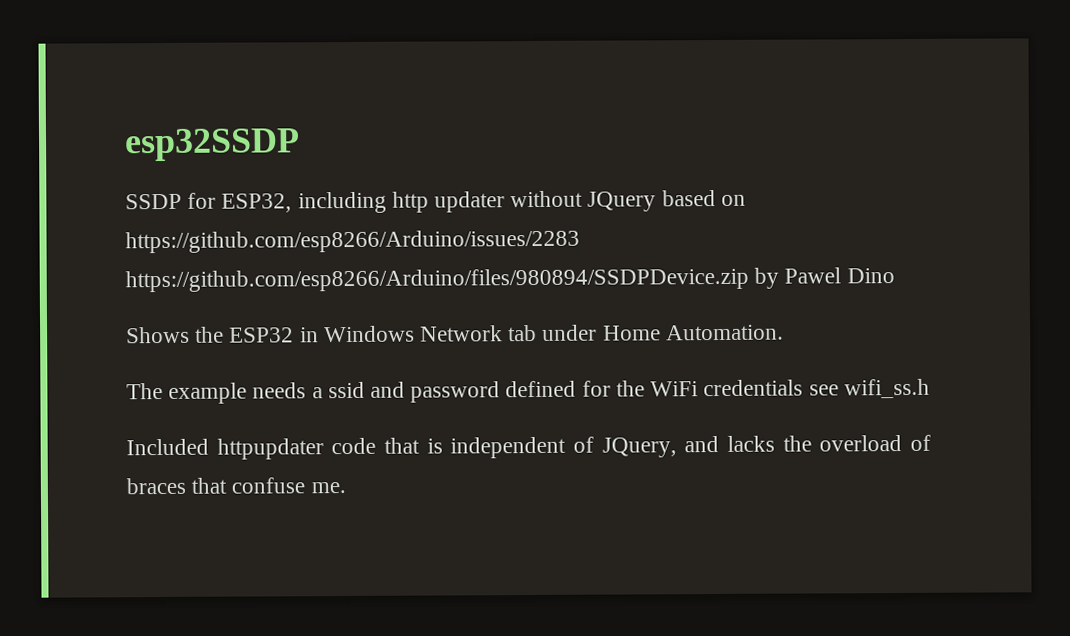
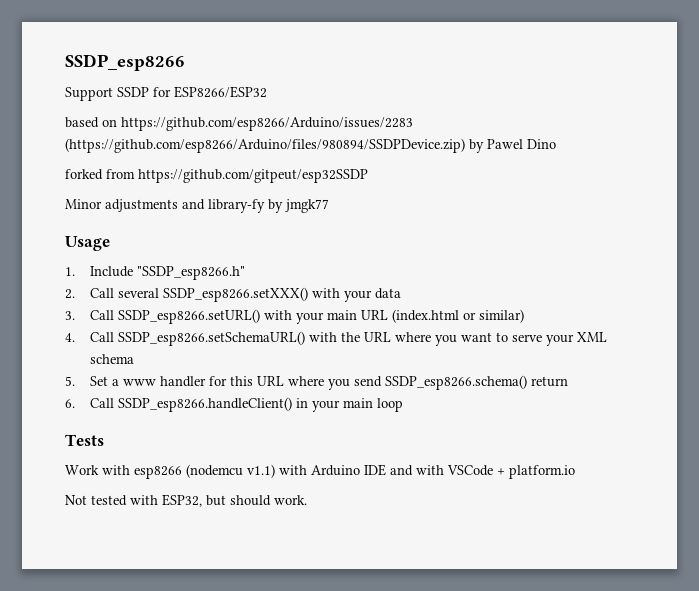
- esp32SSDP
- SSDP for ESP32, including http updater without JQuery based on https://github.com/esp8266/Arduino/issues/2283 https://github.com/esp8266/Arduino/files/980894/SSDPDevice.zip by Pawel Dino
+ SSDP_esp8266
+ Support SSDP for ESP8266/ESP32
+ based on https://github.com/esp8266/Arduino/issues/2283 (https://github.com/esp8266/Arduino/files/980894/SSDPDevice.zip) by Pawel Dino
- Shows the ESP32 in Windows Network tab under Home Automation.
- The example needs a ssid and password defined for the WiFi credentials see wifi_ss.h
- Included httpupdater code that is independent of JQuery, and lacks the overload of braces that confuse me.
+ forked from https://github.com/gitpeut/esp32SSDP
+ Minor adjustments and library-fy by jmgk77
+ Usage
+ 1. Include "SSDP_esp8266.h"
+ 2. Call several SSDP_esp8266.setXXX() with your data
+ 3. Call SSDP_esp8266.setURL() with your main URL (index.html or similar)
+ 4. Call SSDP_esp8266.setSchemaURL() with the URL where you want to serve your XML schema
+ 5. Set a www handler for this URL where you send SSDP_esp8266.schema() return
+ 6. Call SSDP_esp8266.handleClient() in your main loop
+ Tests
+ Work with esp8266 (nodemcu v1.1) with Arduino IDE and with VSCode + platform.io
+ Not tested with ESP32, but should work.

